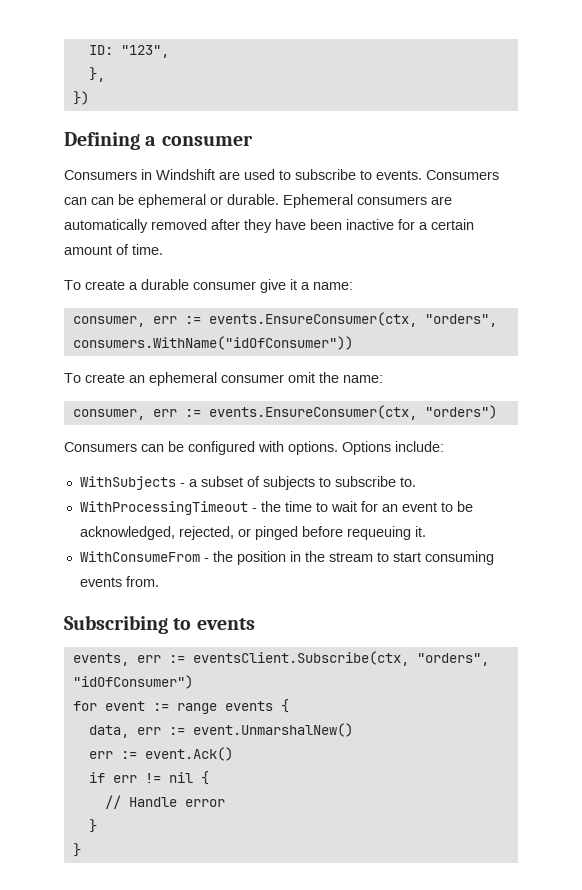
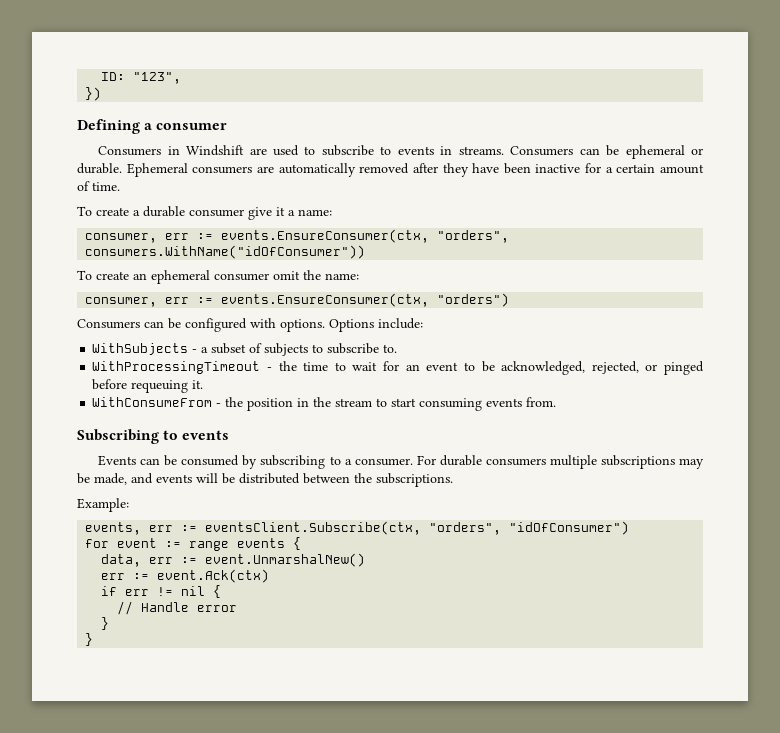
- },
- Consumers in Windshift are used to subscribe to events. Consumers can can be ephemeral or durable.
+ Consumers in Windshift are used to subscribe to events in streams. Consumers can be ephemeral or durable.
+ Events can be consumed by subscribing to a consumer. For durable consumers multiple subscriptions may be made, and events will be distributed between the subscriptions.
+ Example:
- err := event.Ack()
+ err := event.Ack(ctx)

